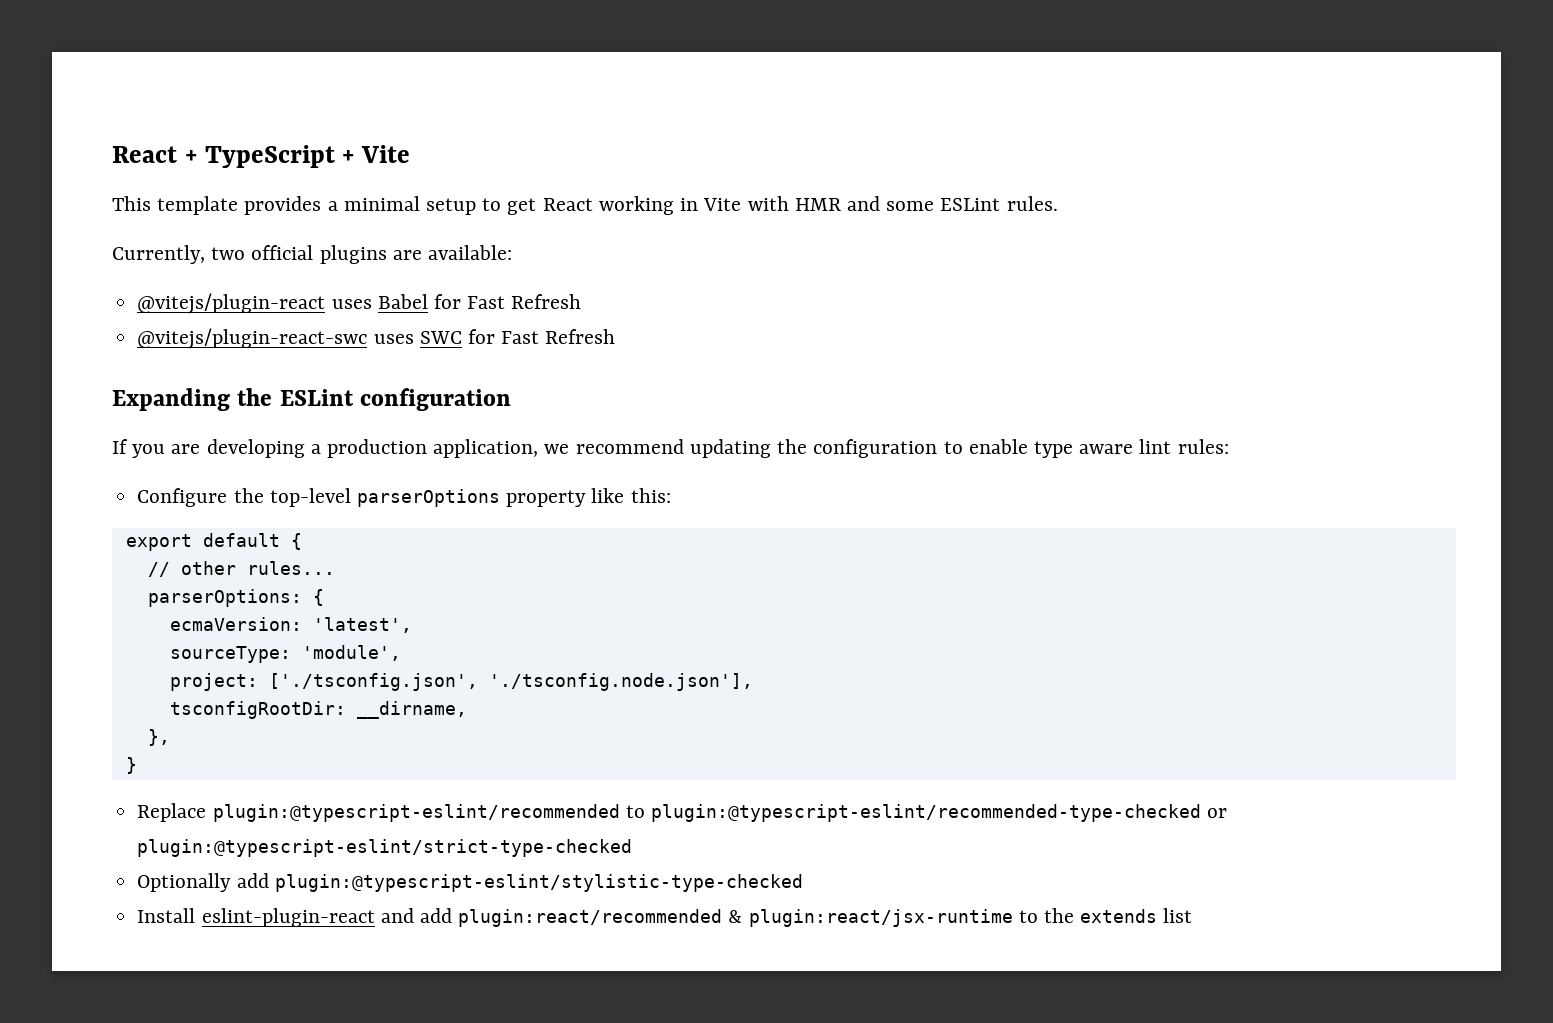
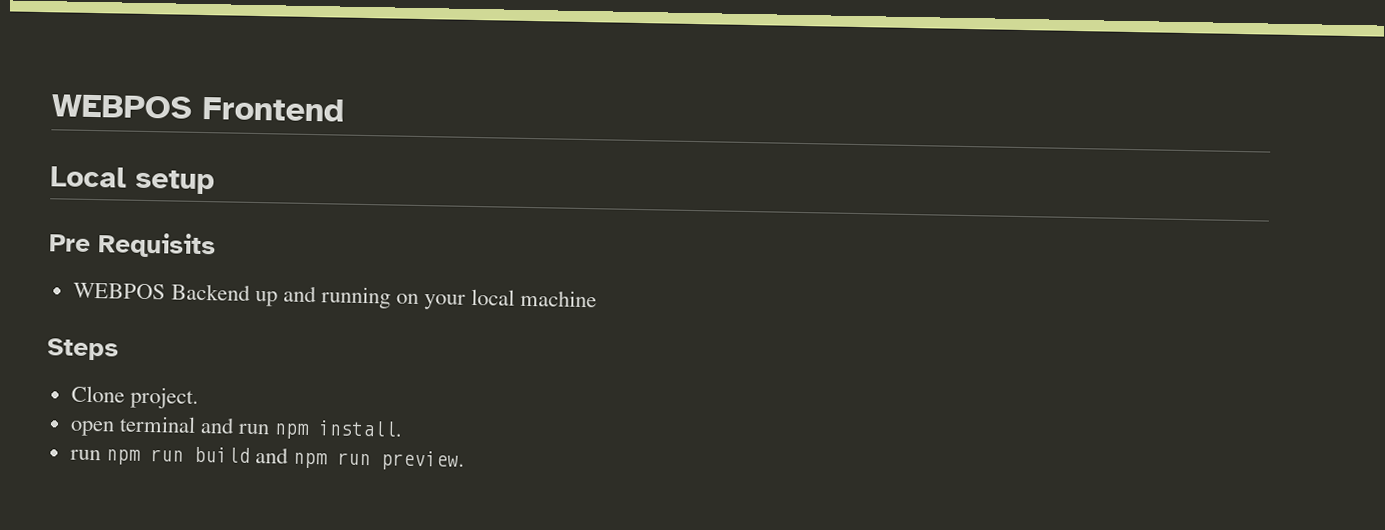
- React + TypeScript + Vite
- This template provides a minimal setup to get React working in Vite with HMR and some ESLint rules.
- Currently, two official plugins are available:
- @vitejs/plugin-react uses Babel for Fast Refresh
- @vitejs/plugin-react-swc uses SWC for Fast Refresh
- Expanding the ESLint configuration
- If you are developing a production application, we recommend updating the configuration to enable type aware lint rules:
- Configure the top-level parserOptions property like this:
- export default {
- // other rules...
- parserOptions: {
- ecmaVersion: 'latest',
- sourceType: 'module',
- project: ['./tsconfig.json', './tsconfig.node.json'],
- tsconfigRootDir: __dirname,
- },
- }
- Replace plugin:@typescript-eslint/recommended to plugin:@typescript-eslint/recommended-type-checked or plugin:@typescript-eslint/strict-type-checked
- Optionally add plugin:@typescript-eslint/stylistic-type-checked
- Install eslint-plugin-react and add plugin:react/recommended & plugin:react/jsx-runtime to the extends list
+ WEBPOS Frontend
+ Local setup
+ Pre Requisits
+ WEBPOS Backend up and running on your local machine
+ Steps
+ Clone project.
+ open terminal and run npm install.
+ run npm run build and npm run preview.

